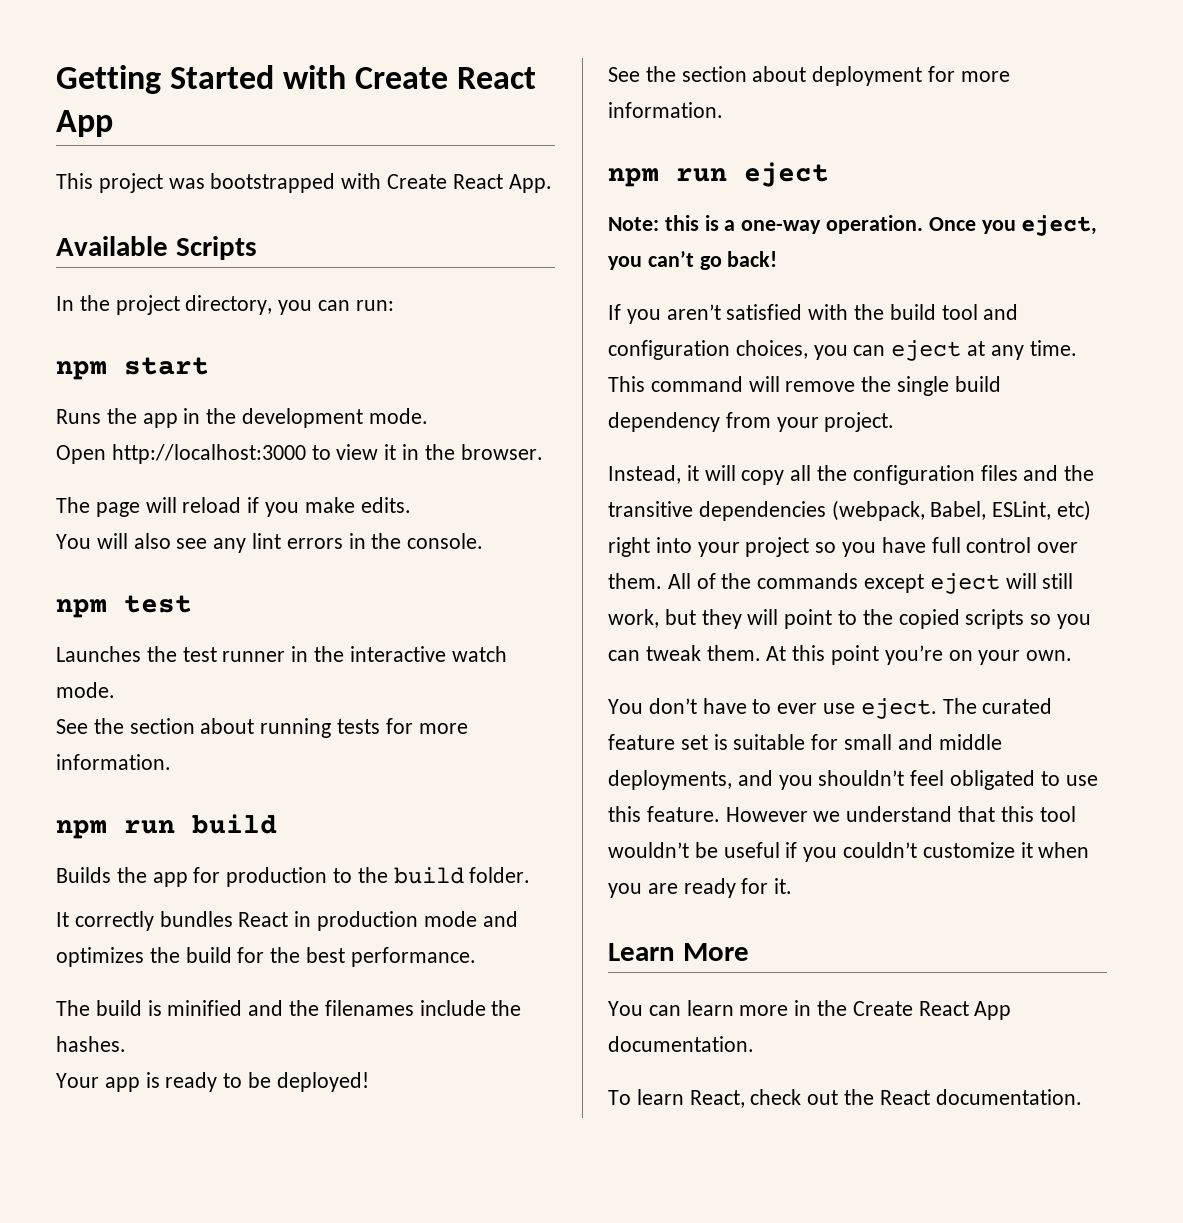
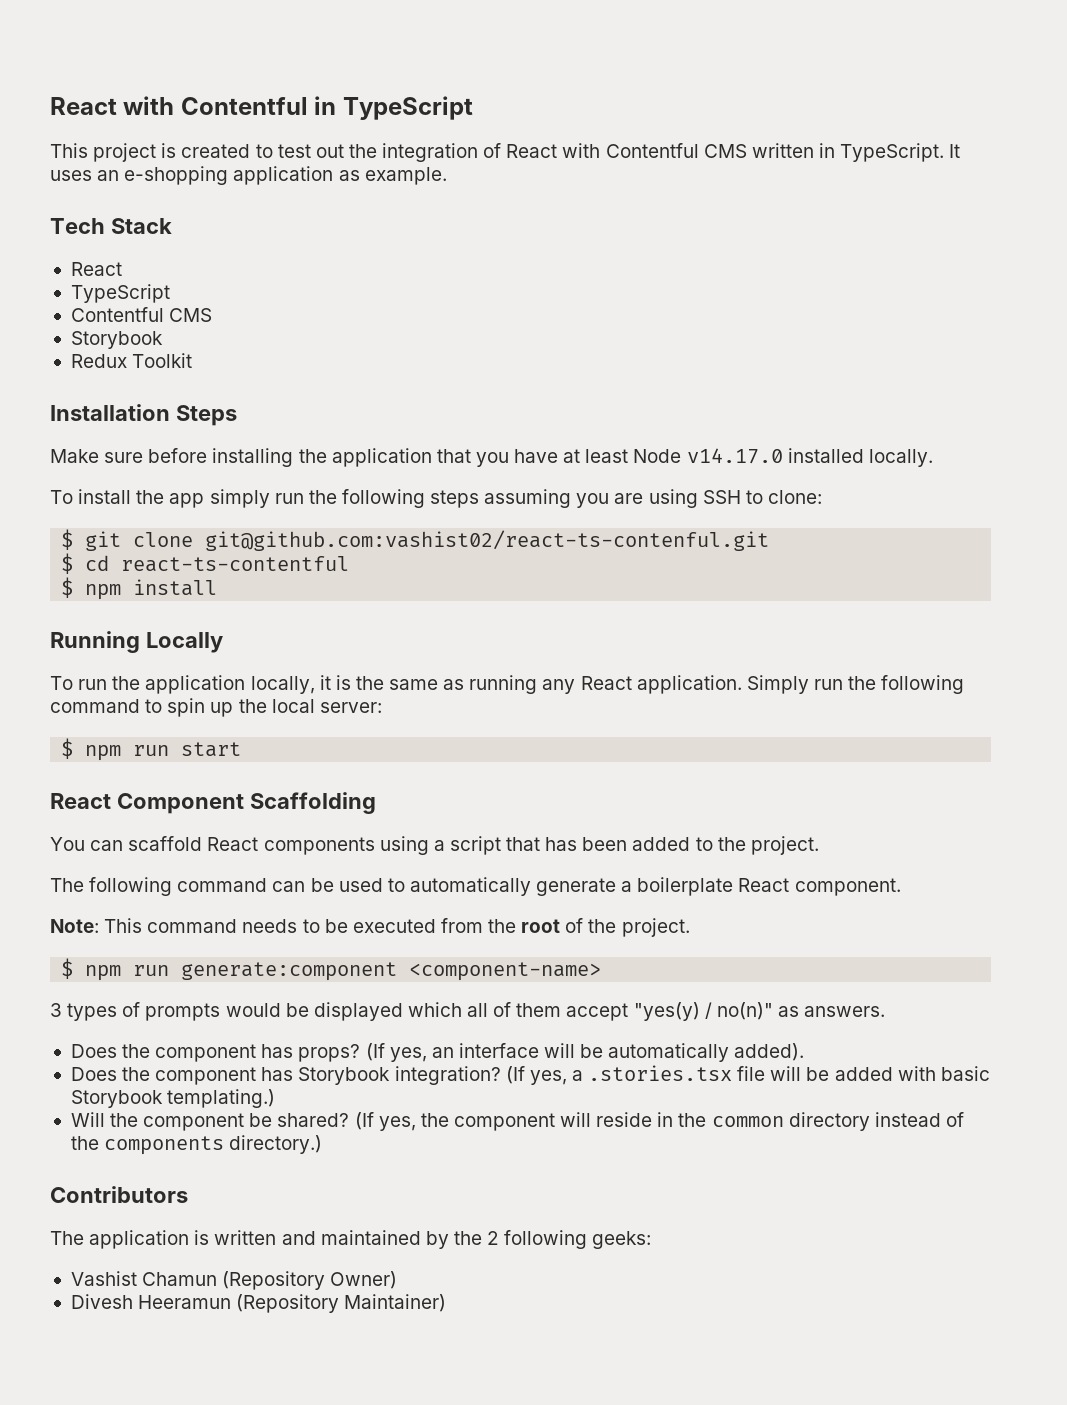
- Getting Started with Create React App
- This project was bootstrapped with Create React App.
- Available Scripts
- In the project directory, you can run:
- npm start
- Runs the app in the development mode.
- Open http://localhost:3000 to view it in the browser.
- The page will reload if you make edits.
- You will also see any lint errors in the console.
- npm test
- Launches the test runner in the interactive watch mode.
- See the section about running tests for more information.
- npm run build
- Builds the app for production to the build folder.
- It correctly bundles React in production mode and optimizes the build for the best performance.
- The build is minified and the filenames include the hashes.
- Your app is ready to be deployed!
- See the section about deployment for more information.
- npm run eject
- Note: this is a one-way operation. Once you eject, you can’t go back!
- If you aren’t satisfied with the build tool and configuration choices, you can eject at any time. This command will remove the single build dependency from your project.
- Instead, it will copy all the configuration files and the transitive dependencies (webpack, Babel, ESLint, etc) right into your project so you have full control over them. All of the commands except eject will still work, but they will point to the copied scripts so you can tweak them. At this point you’re on your own.
- You don’t have to ever use eject. The curated feature set is suitable for small and middle deployments, and you shouldn’t feel obligated to use this feature. However we understand that this tool wouldn’t be useful if you couldn’t customize it when you are ready for it.
- Learn More
- You can learn more in the Create React App documentation.
- To learn React, check out the React documentation.
+ React with Contentful in TypeScript
+ This project is created to test out the integration of React with Contentful CMS written in TypeScript. It uses an e-shopping application as example.
+ Tech Stack
+ React
+ TypeScript
+ Contentful CMS
+ Storybook
+ Redux Toolkit
+ Installation Steps
+ Make sure before installing the application that you have at least Node v14.17.0 installed locally.
+ To install the app simply run the following steps assuming you are using SSH to clone:
+ $ git clone git@github.com:vashist02/react-ts-contenful.git
+ $ cd react-ts-contentful
+ $ npm install
+ Running Locally
+ To run the application locally, it is the same as running any React application. Simply run the following command to spin up the local server:
+ $ npm run start
+ React Component Scaffolding
+ You can scaffold React components using a script that has been added to the project.
+ The following command can be used to automatically generate a boilerplate React component.
+ Note: This command needs to be executed from the root of the project.
+ $ npm run generate:component <component-name>
+ 3 types of prompts would be displayed which all of them accept "yes(y) / no(n)" as answers.
+ Does the component has props? (If yes, an interface will be automatically added).
+ Does the component has Storybook integration? (If yes, a .stories.tsx file will be added with basic Storybook templating.)
+ Will the component be shared? (If yes, the component will reside in the common directory instead of the components directory.)
+ Contributors
+ The application is written and maintained by the 2 following geeks:
+ Vashist Chamun (Repository Owner)
+ Divesh Heeramun (Repository Maintainer)

